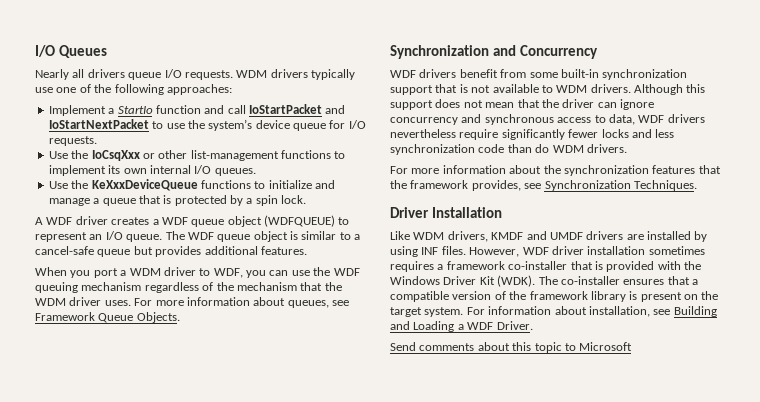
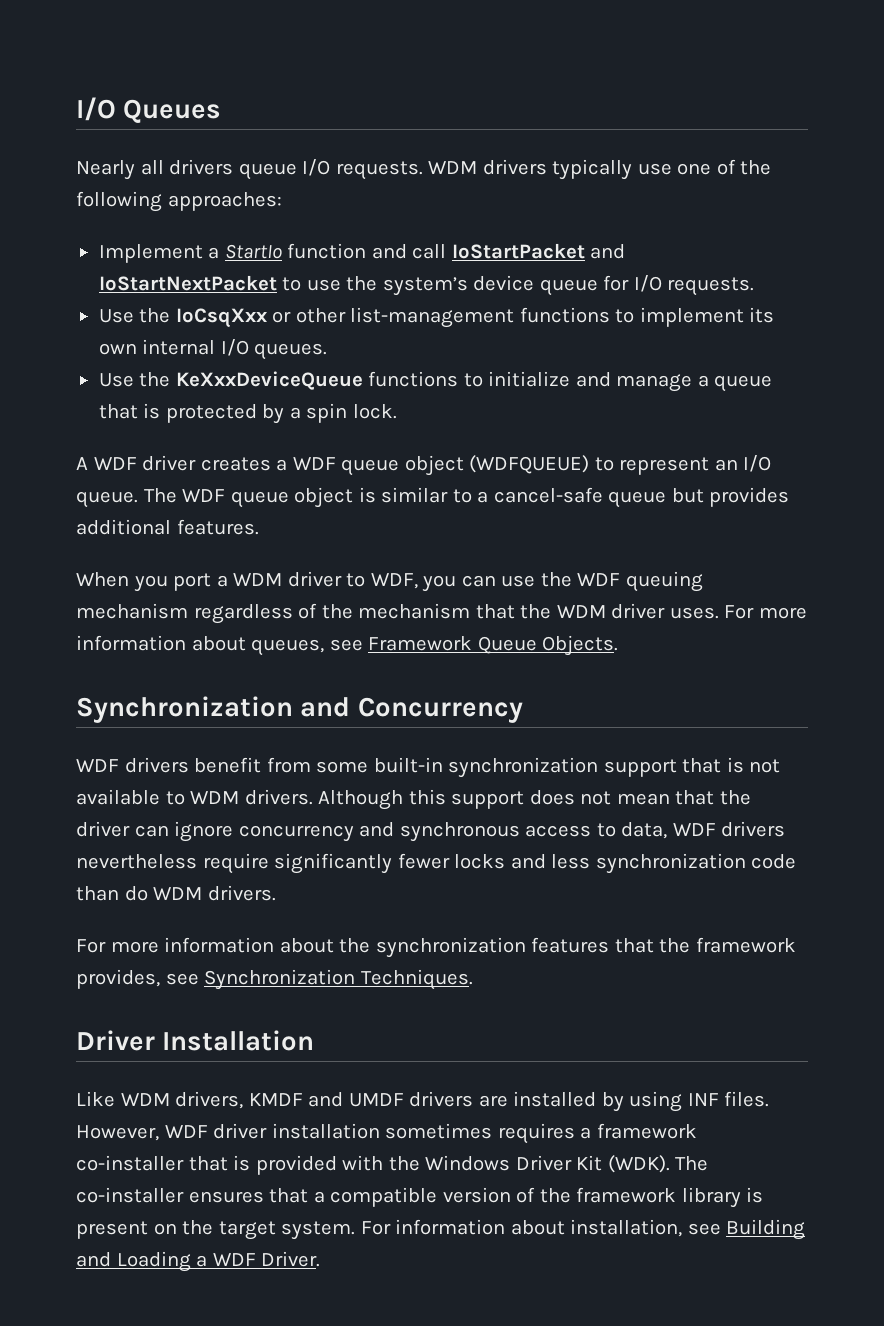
- Send comments about this topic to Microsoft

